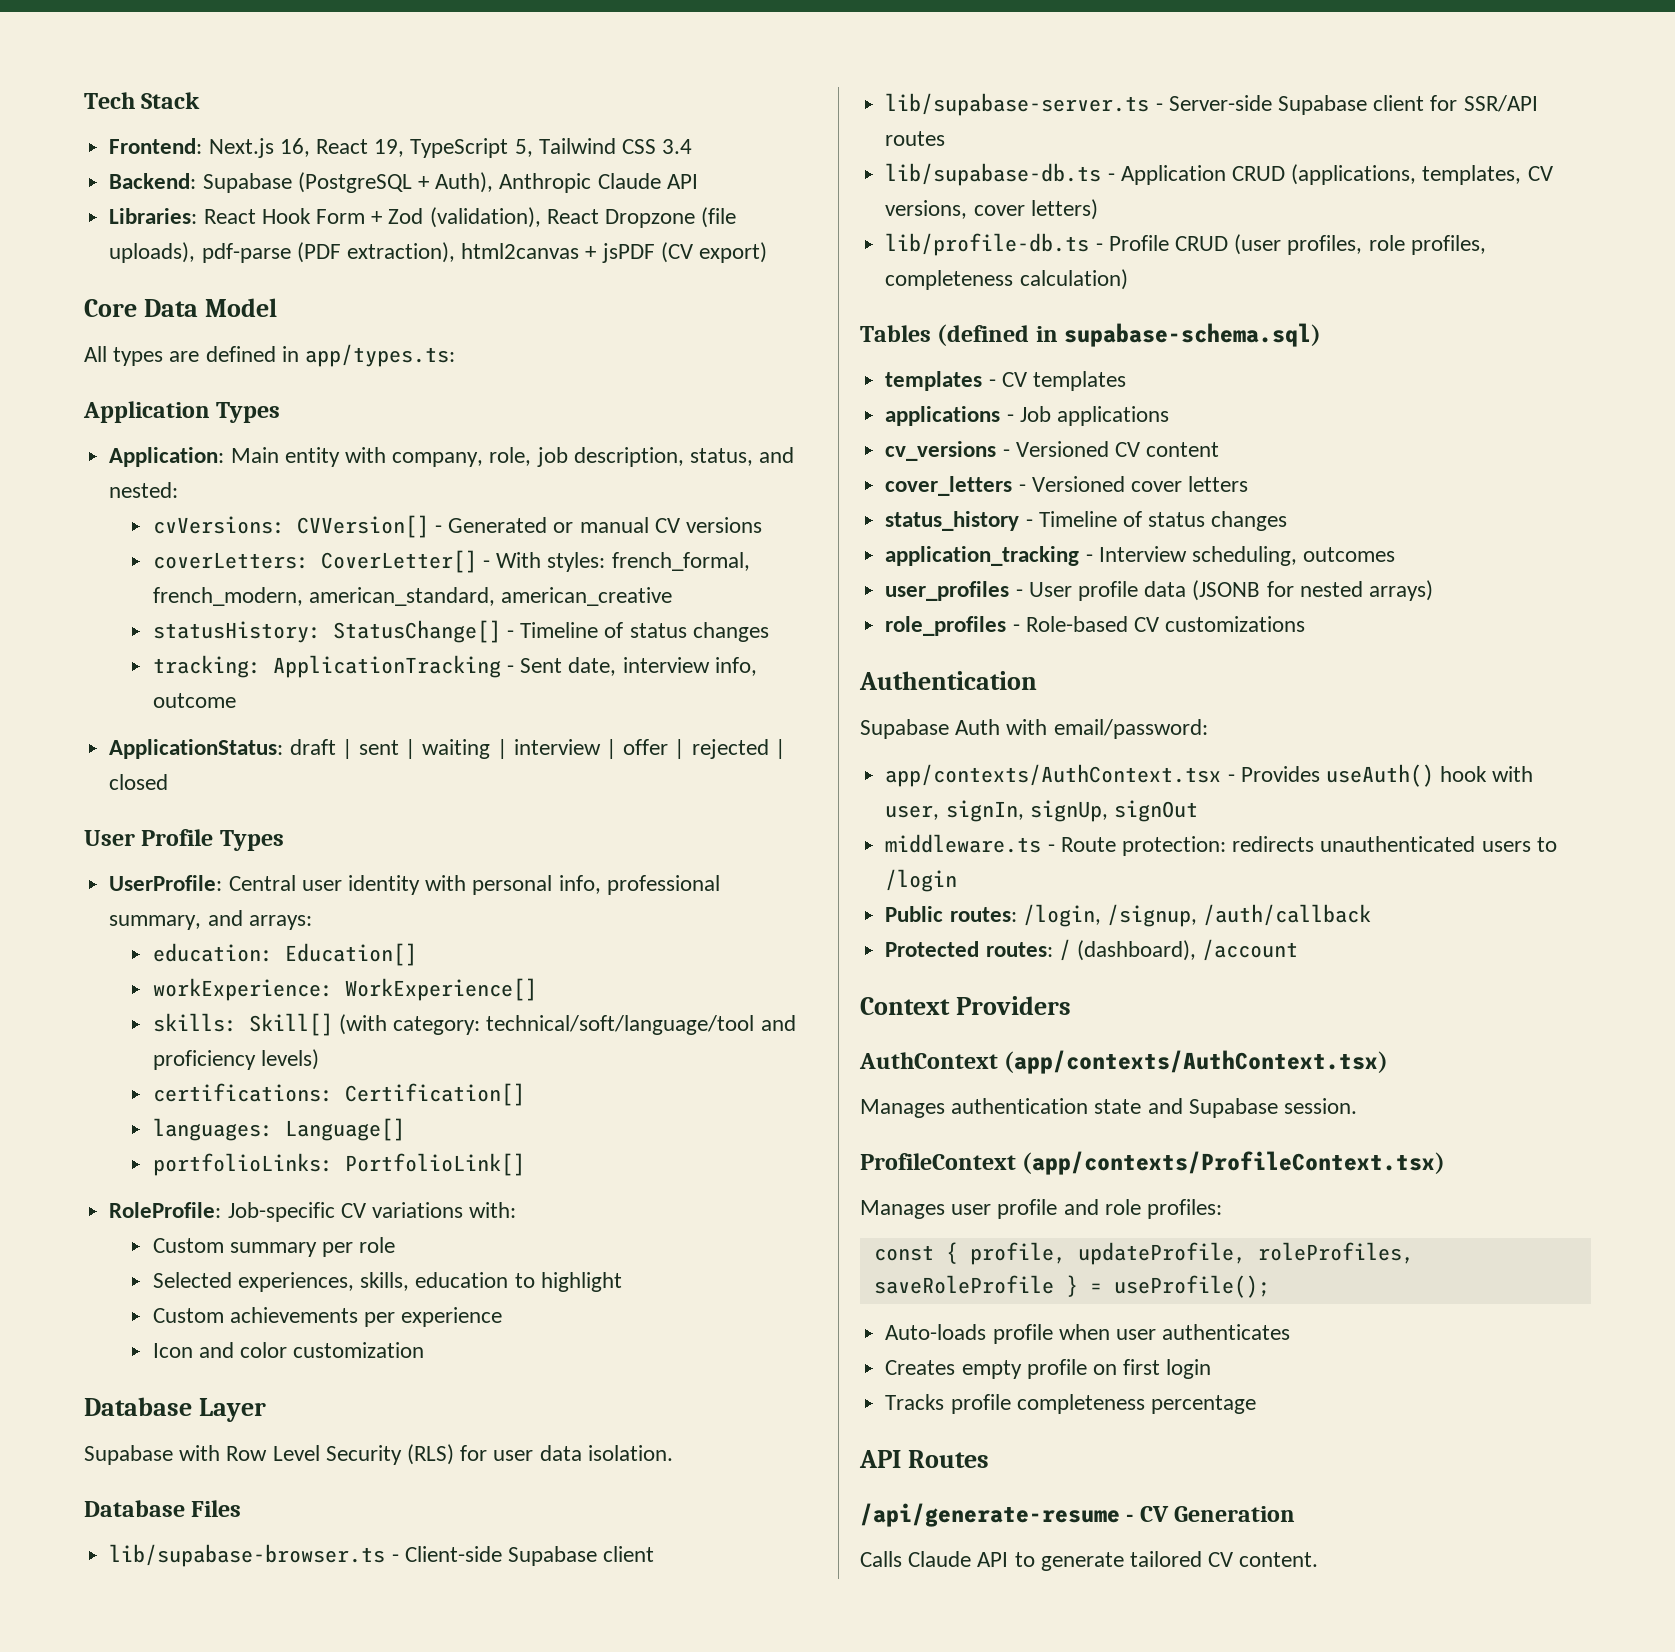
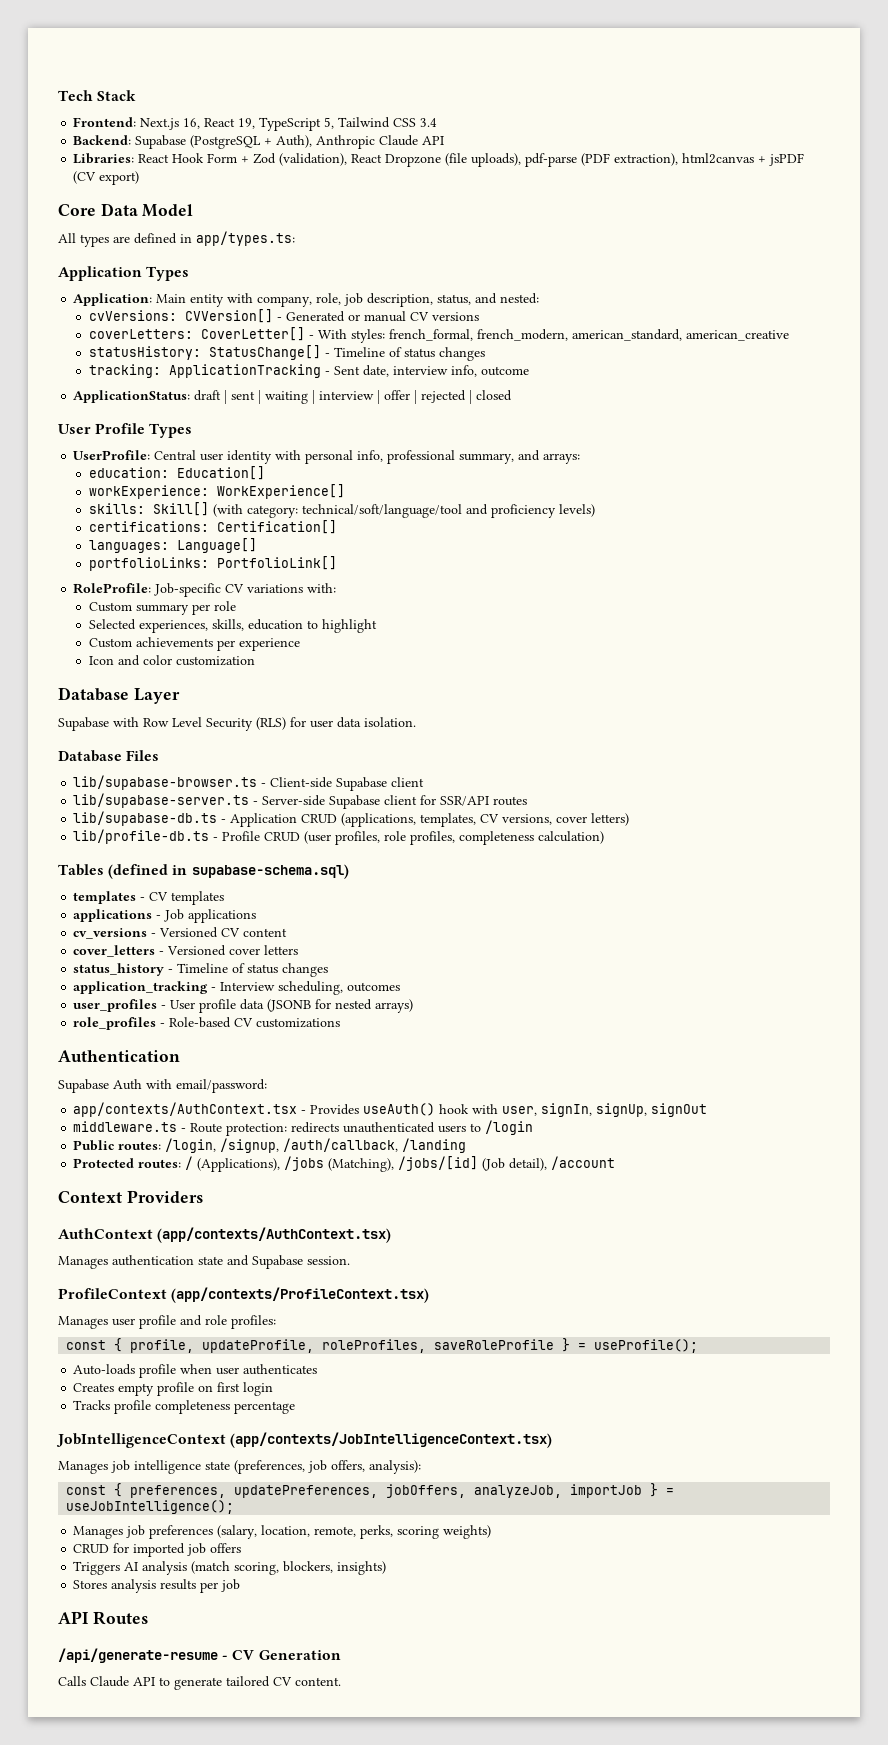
- Public routes: /login, /signup, /auth/callback
+ Public routes: /login, /signup, /auth/callback, /landing
- Protected routes: / (dashboard), /account
+ Protected routes: / (Applications), /jobs (Matching), /jobs/[id] (Job detail), /account
+ JobIntelligenceContext (app/contexts/JobIntelligenceContext.tsx)
+ Manages job intelligence state (preferences, job offers, analysis):
+ const { preferences, updatePreferences, jobOffers, analyzeJob, importJob } = useJobIntelligence();
+ Manages job preferences (salary, location, remote, perks, scoring weights)
+ CRUD for imported job offers
+ Triggers AI analysis (match scoring, blockers, insights)
+ Stores analysis results per job

